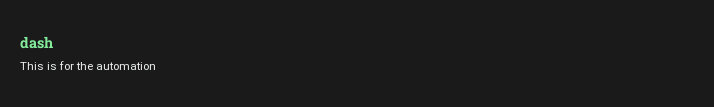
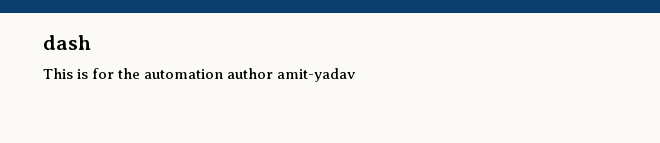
- This is for the automation
+ This is for the automation author amit-yadav

